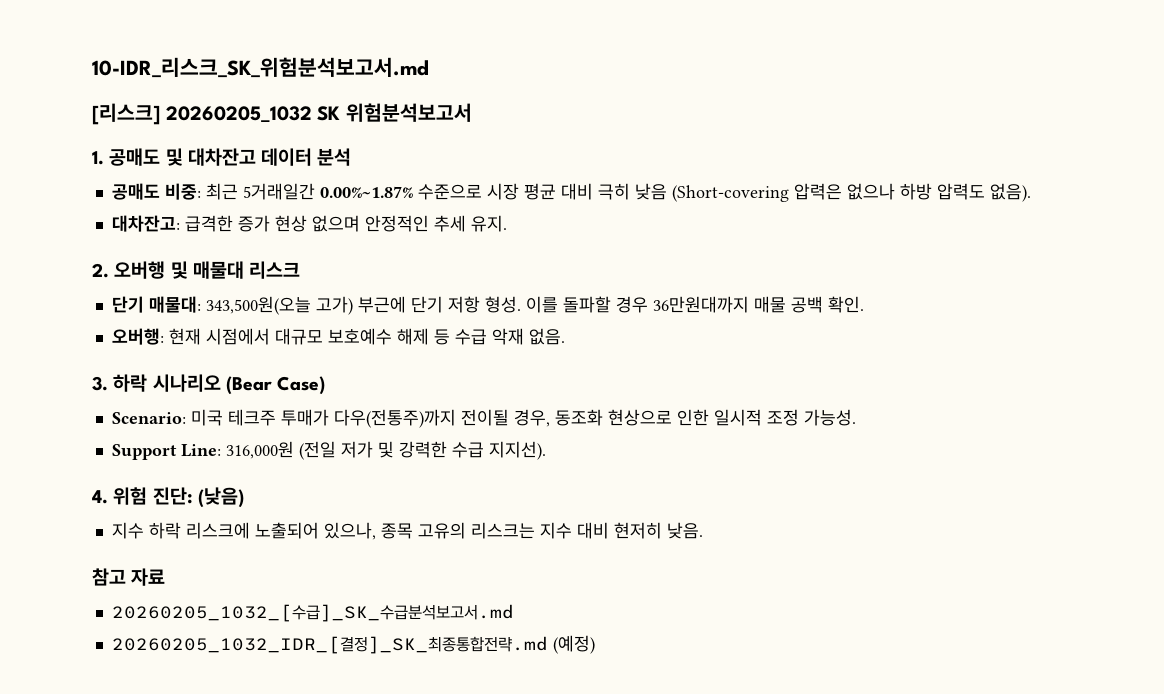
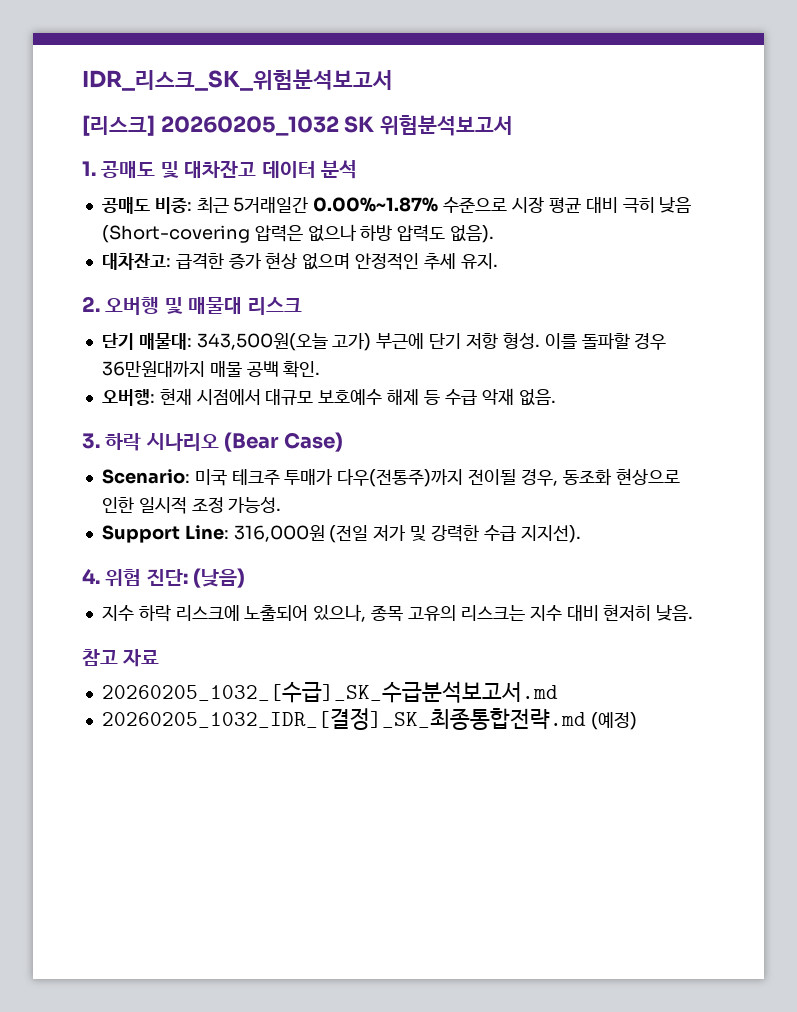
- 10-IDR_리스크_SK_위험분석보고서.md
+ IDR_리스크_SK_위험분석보고서

